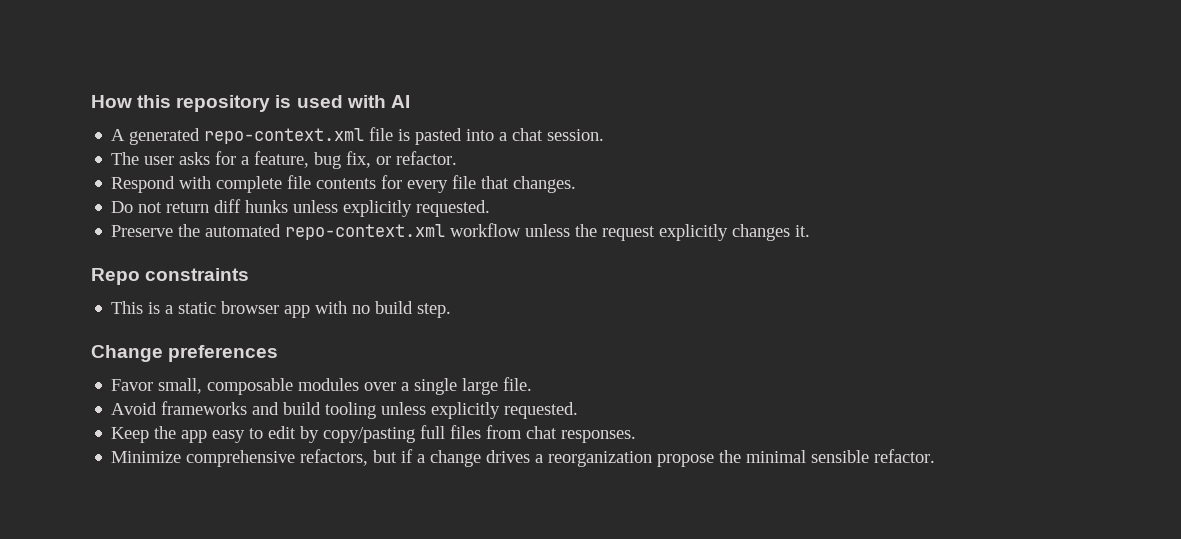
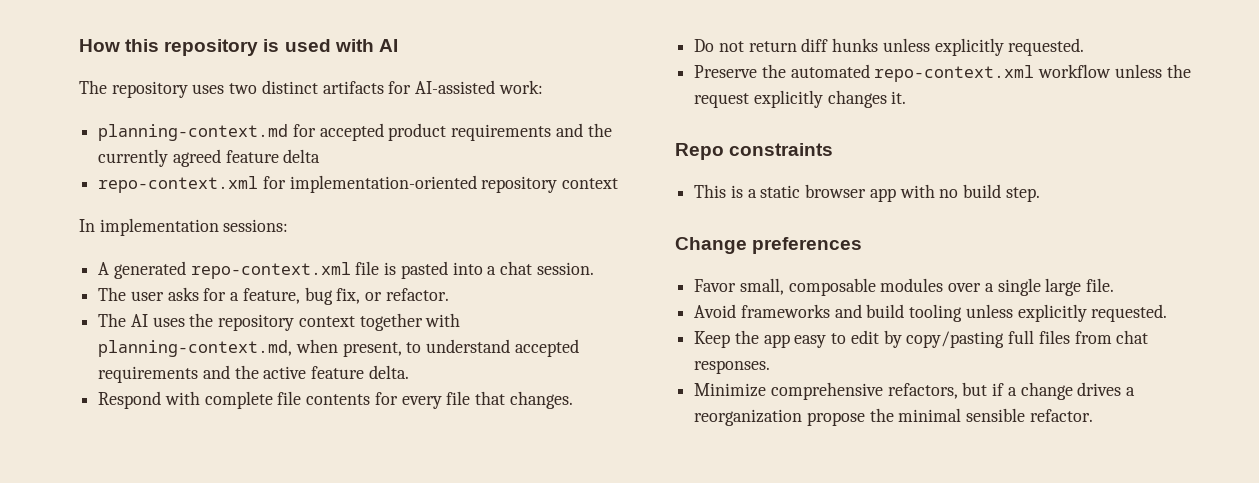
+ The repository uses two distinct artifacts for AI-assisted work:
+ planning-context.md for accepted product requirements and the currently agreed feature delta
+ repo-context.xml for implementation-oriented repository context
+ In implementation sessions:
+ The AI uses the repository context together with planning-context.md, when present, to understand accepted requirements and the active feature delta.

